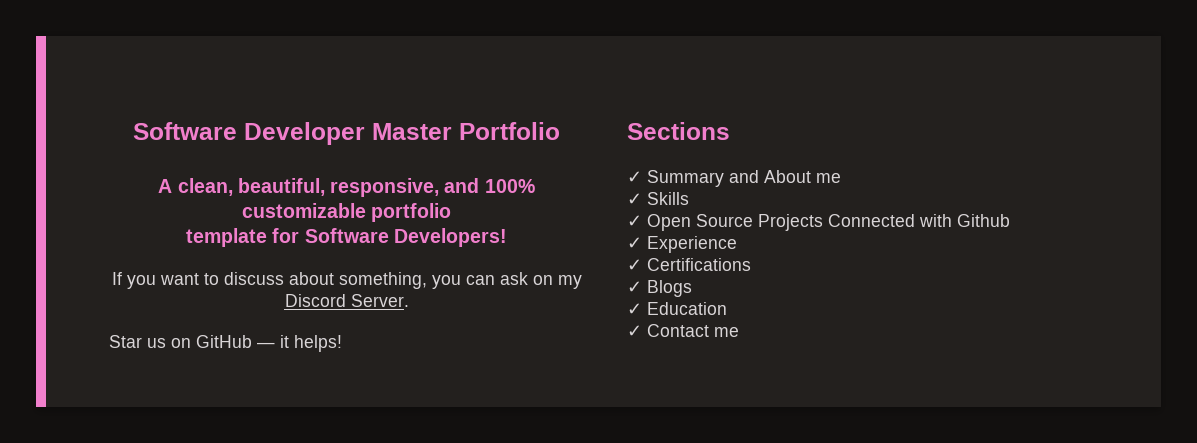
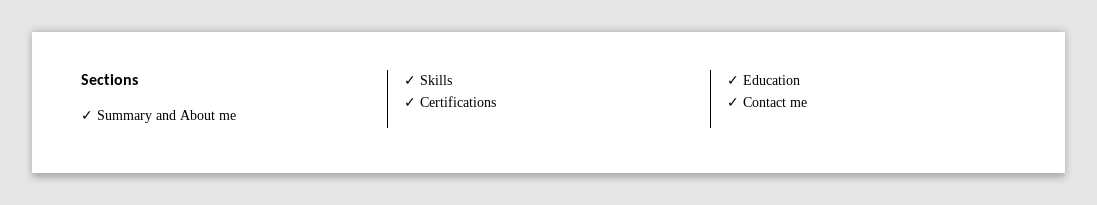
- Software Developer Master Portfolio
- A clean, beautiful, responsive, and 100% customizable portfolio
- template for Software Developers!
- If you want to discuss about something, you can ask on my Discord Server.
- Star us on GitHub — it helps!
- ✓ Open Source Projects Connected with Github
- ✓ Experience
- ✓ Blogs

